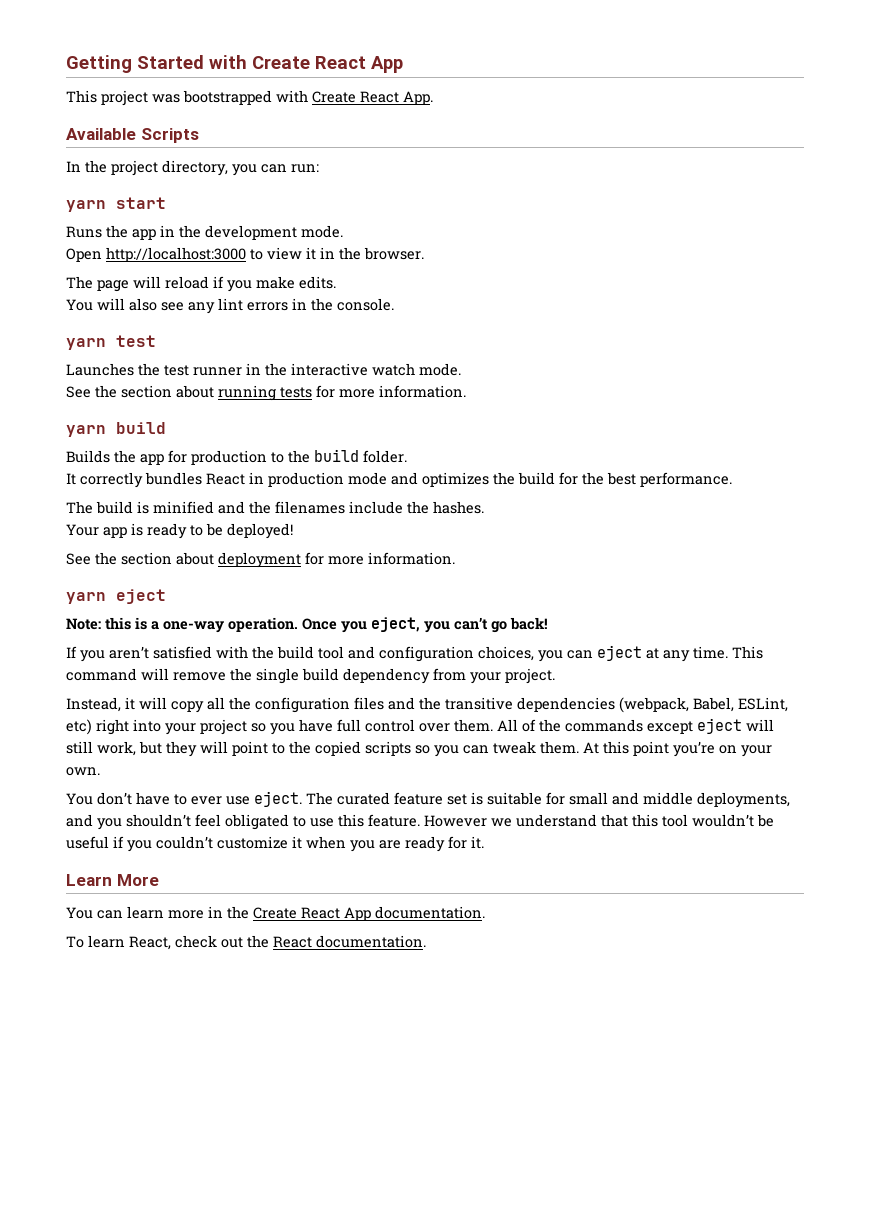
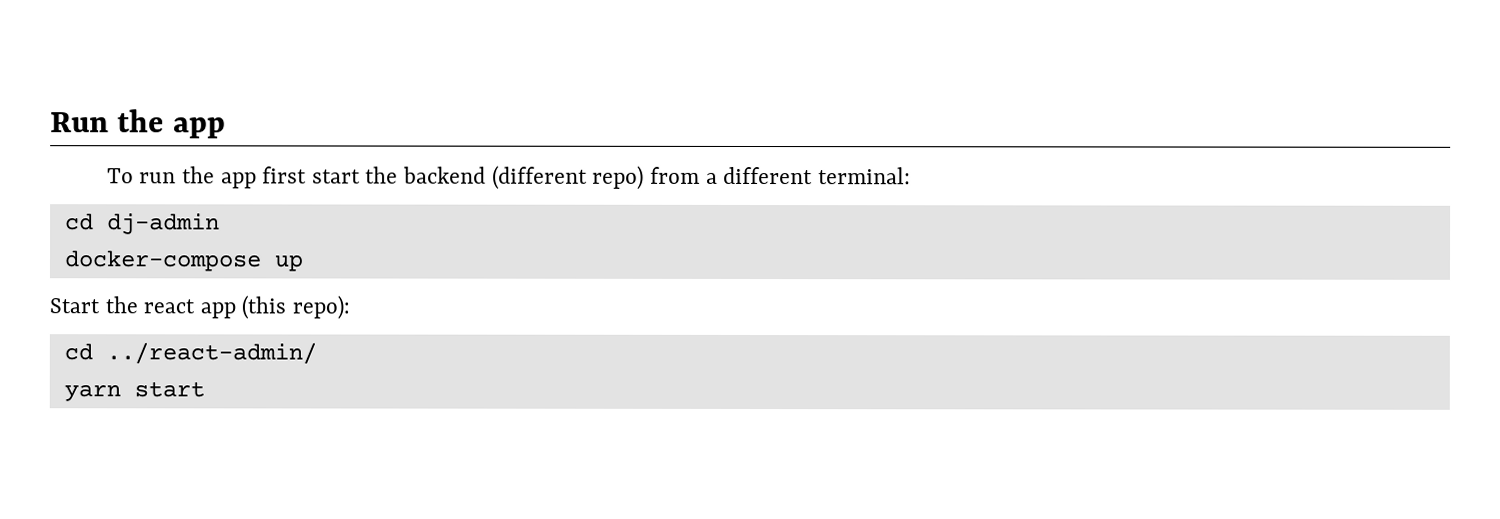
- Getting Started with Create React App
- This project was bootstrapped with Create React App.
- Available Scripts
- In the project directory, you can run:
+ Run the app
+ To run the app first start the backend (different repo) from a different terminal:
+ cd dj-admin
+ docker-compose up
+ Start the react app (this repo):
+ cd ../react-admin/
  yarn start
- Runs the app in the development mode.
- Open http://localhost:3000 to view it in the browser.
- The page will reload if you make edits.
- You will also see any lint errors in the console.
- yarn test
- Launches the test runner in the interactive watch mode.
- See the section about running tests for more information.
- yarn build
- Builds the app for production to the build folder.
- It correctly bundles React in production mode and optimizes the build for the best performance.
- The build is minified and the filenames include the hashes.
- Your app is ready to be deployed!
- See the section about deployment for more information.
- yarn eject
- Note: this is a one-way operation. Once you eject, you can’t go back!
- If you aren’t satisfied with the build tool and configuration choices, you can eject at any time. This command will remove the single build dependency from your project.
- Instead, it will copy all the configuration files and the transitive dependencies (webpack, Babel, ESLint, etc) right into your project so you have full control over them. All of the commands except eject will still work, but they will point to the copied scripts so you can tweak them. At this point you’re on your own.
- You don’t have to ever use eject. The curated feature set is suitable for small and middle deployments, and you shouldn’t feel obligated to use this feature. However we understand that this tool wouldn’t be useful if you couldn’t customize it when you are ready for it.
- Learn More
- You can learn more in the Create React App documentation.
- To learn React, check out the React documentation.

